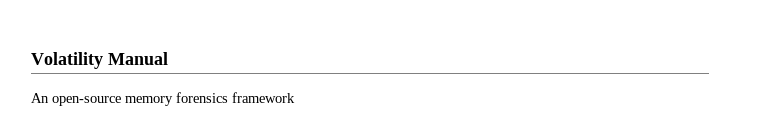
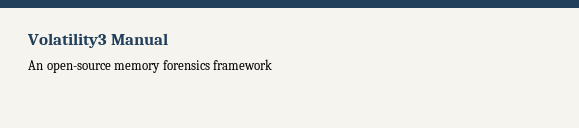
- Volatility Manual
+ Volatility3 Manual

